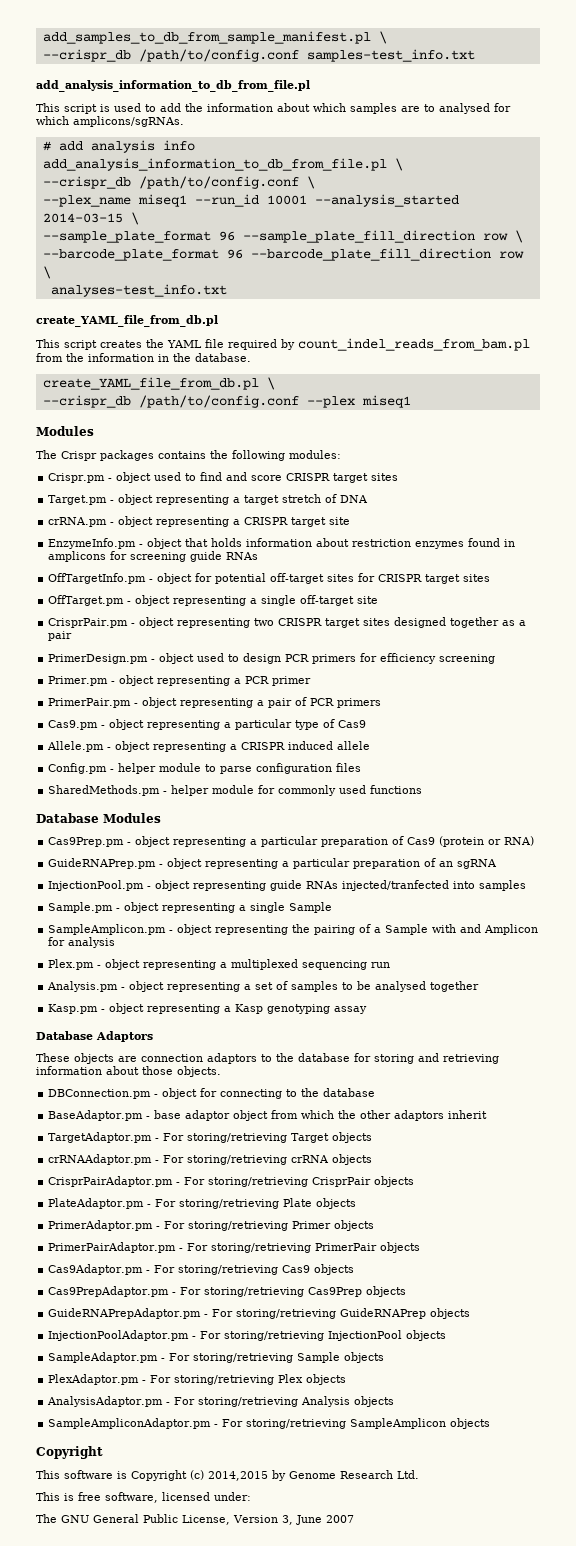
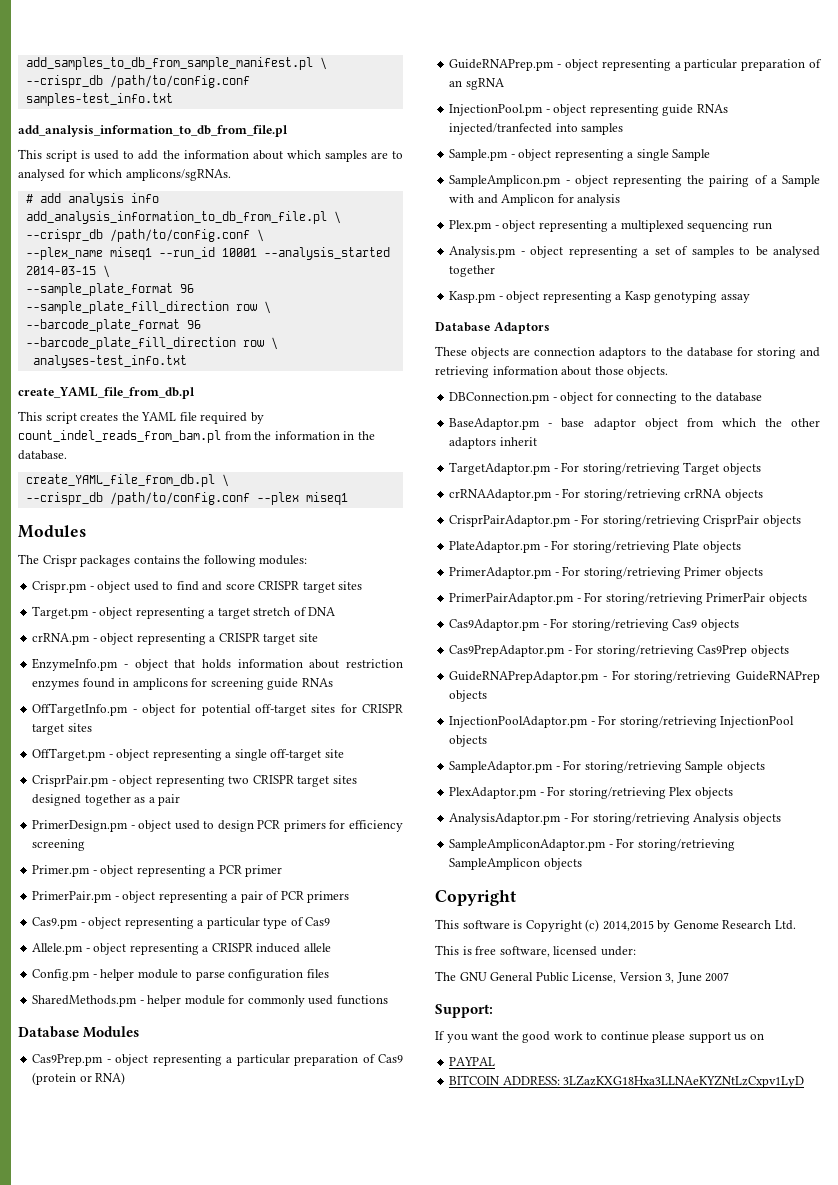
+ Support:
+ If you want the good work to continue please support us on
+ PAYPAL
+ BITCOIN ADDRESS: 3LZazKXG18Hxa3LLNAeKYZNtLzCxpv1LyD

